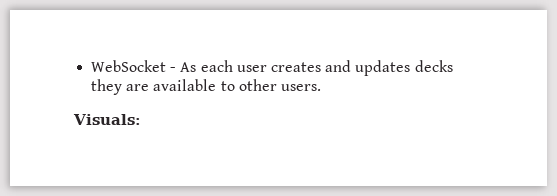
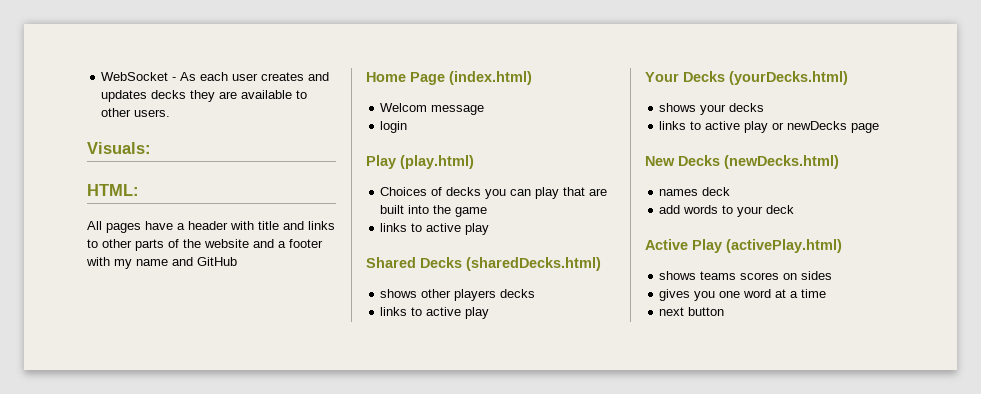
+ HTML:
+ All pages have a header with title and links to other parts of the website and a footer with my name and GitHub
+ Home Page (index.html)
+ Welcom message
+ login
+ Play (play.html)
+ Choices of decks you can play that are built into the game
+ links to active play
+ Shared Decks (sharedDecks.html)
+ shows other players decks
+ links to active play
+ Your Decks (yourDecks.html)
+ shows your decks
+ links to active play or newDecks page
+ New Decks (newDecks.html)
+ names deck
+ add words to your deck
+ Active Play (activePlay.html)
+ shows teams scores on sides
+ gives you one word at a time
+ next button

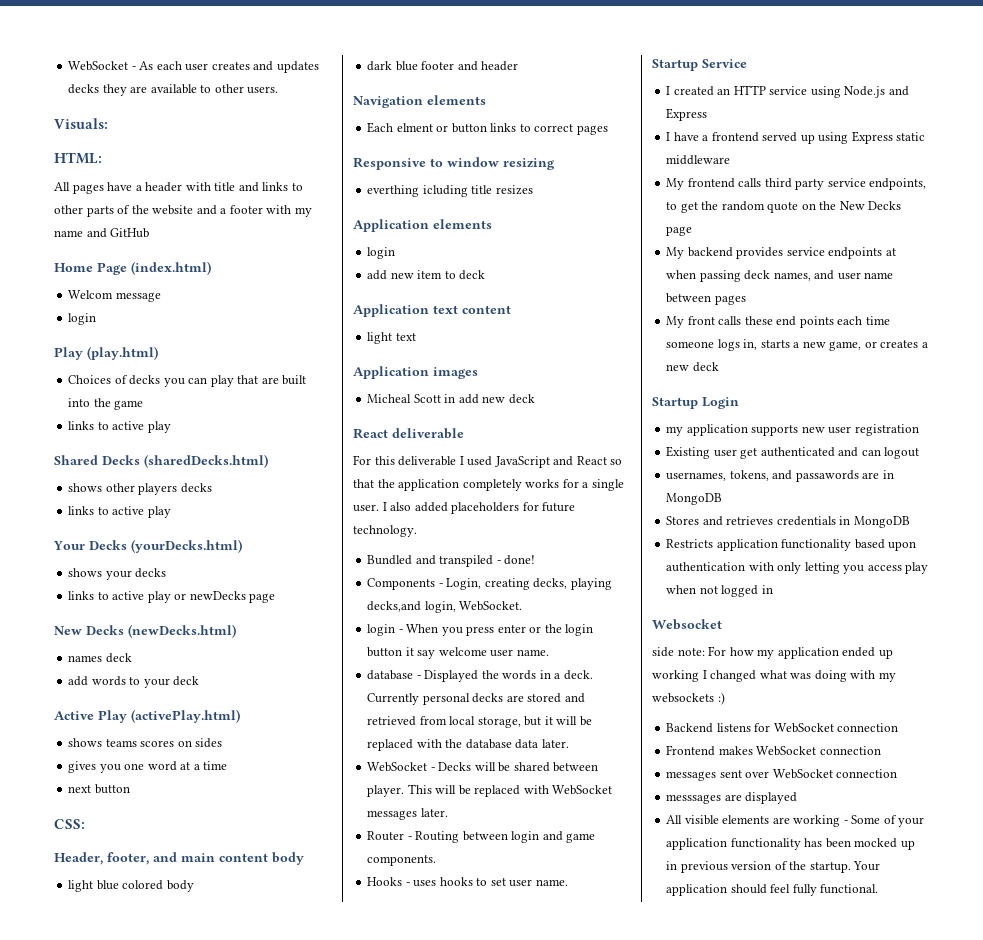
+ CSS:
+ Header, footer, and main content body
+ light blue colored body
+ dark blue footer and header
+ Navigation elements
+ Each elment or button links to correct pages
+ Responsive to window resizing
+ everthing icluding title resizes
+ Application elements
+ login
+ add new item to deck
+ Application text content
+ light text
+ Application images
+ Micheal Scott in add new deck
+ React deliverable
+ For this deliverable I used JavaScript and React so that the application completely works for a single user. I also added placeholders for future technology.
+ Bundled and transpiled - done!
+ Components - Login, creating decks, playing decks,and login, WebSocket.
+ login - When you press enter or the login button it say welcome user name.
+ database - Displayed the words in a deck. Currently personal decks are stored and retrieved from local storage, but it will be replaced with the database data later.
+ WebSocket - Decks will be shared between player. This will be replaced with WebSocket messages later.
+ Router - Routing between login and game components.
+ Hooks - uses hooks to set user name.
+ Startup Service
+ I created an HTTP service using Node.js and Express
+ I have a frontend served up using Express static middleware
+ My frontend calls third party service endpoints, to get the random quote on the New Decks page
+ My backend provides service endpoints at when passing deck names, and user name between pages
+ My front calls these end points each time someone logs in, starts a new game, or creates a new deck
+ Startup Login
+ my application supports new user registration
+ Existing user get authenticated and can logout
+ usernames, tokens, and passawords are in MongoDB
+ Stores and retrieves credentials in MongoDB
+ Restricts application functionality based upon authentication with only letting you access play when not logged in
+ Websocket
+ side note: For how my application ended up working I changed what was doing with my websockets :)
+ Backend listens for WebSocket connection
+ Frontend makes WebSocket connection
+ messages sent over WebSocket connection
+ messsages are displayed
+ All visible elements are working - Some of your application functionality has been mocked up in previous version of the startup. Your application should feel fully functional.

